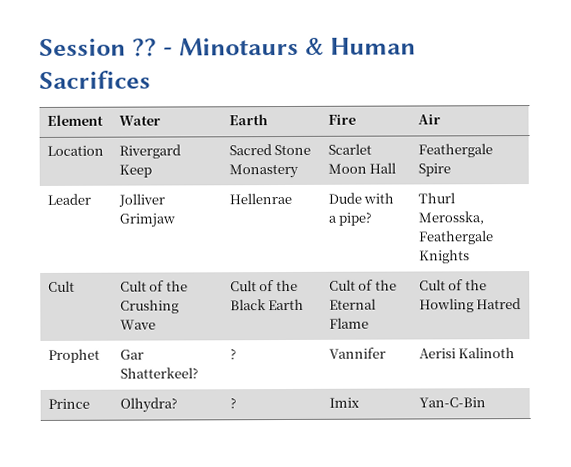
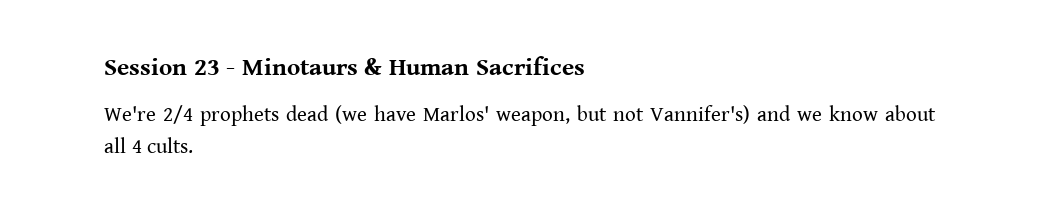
- Session ?? - Minotaurs & Human Sacrifices
+ Session 23 - Minotaurs & Human Sacrifices
- Element | Water | Earth | Fire | Air
- Location | Rivergard Keep | Sacred Stone Monastery | Scarlet Moon Hall | Feathergale Spire
- Leader | Jolliver Grimjaw | Hellenrae | Dude with a pipe? | Thurl Merosska, Feathergale Knights
- Cult | Cult of the Crushing Wave | Cult of the Black Earth | Cult of the Eternal Flame | Cult of the Howling Hatred
- Prophet | Gar Shatterkeel? | ? | Vannifer | Aerisi Kalinoth
- Prince | Olhydra? | ? | Imix | Yan-C-Bin
+ We're 2/4 prophets dead (we have Marlos' weapon, but not Vannifer's) and we know about all 4 cults.

